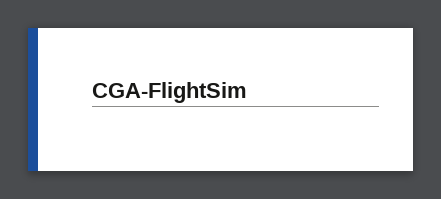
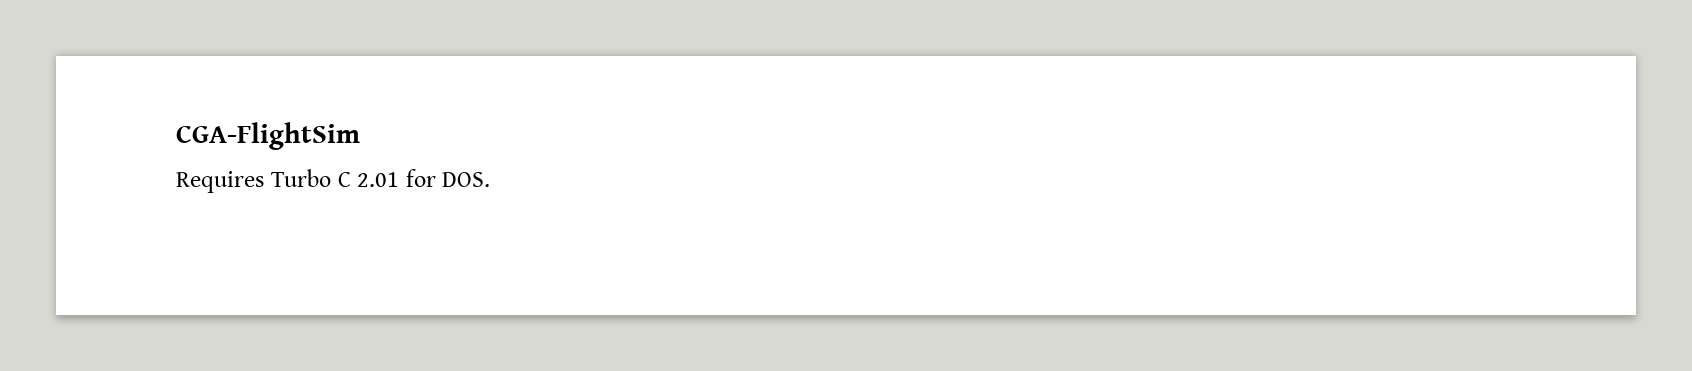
+ Requires Turbo C 2.01 for DOS.

